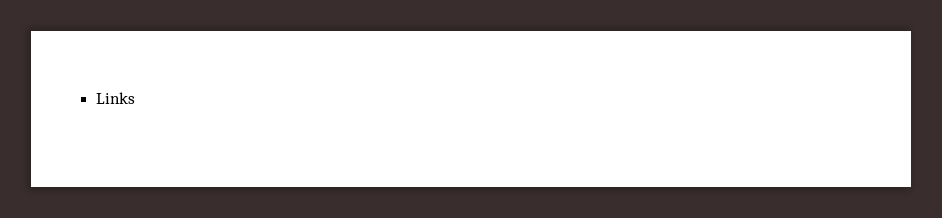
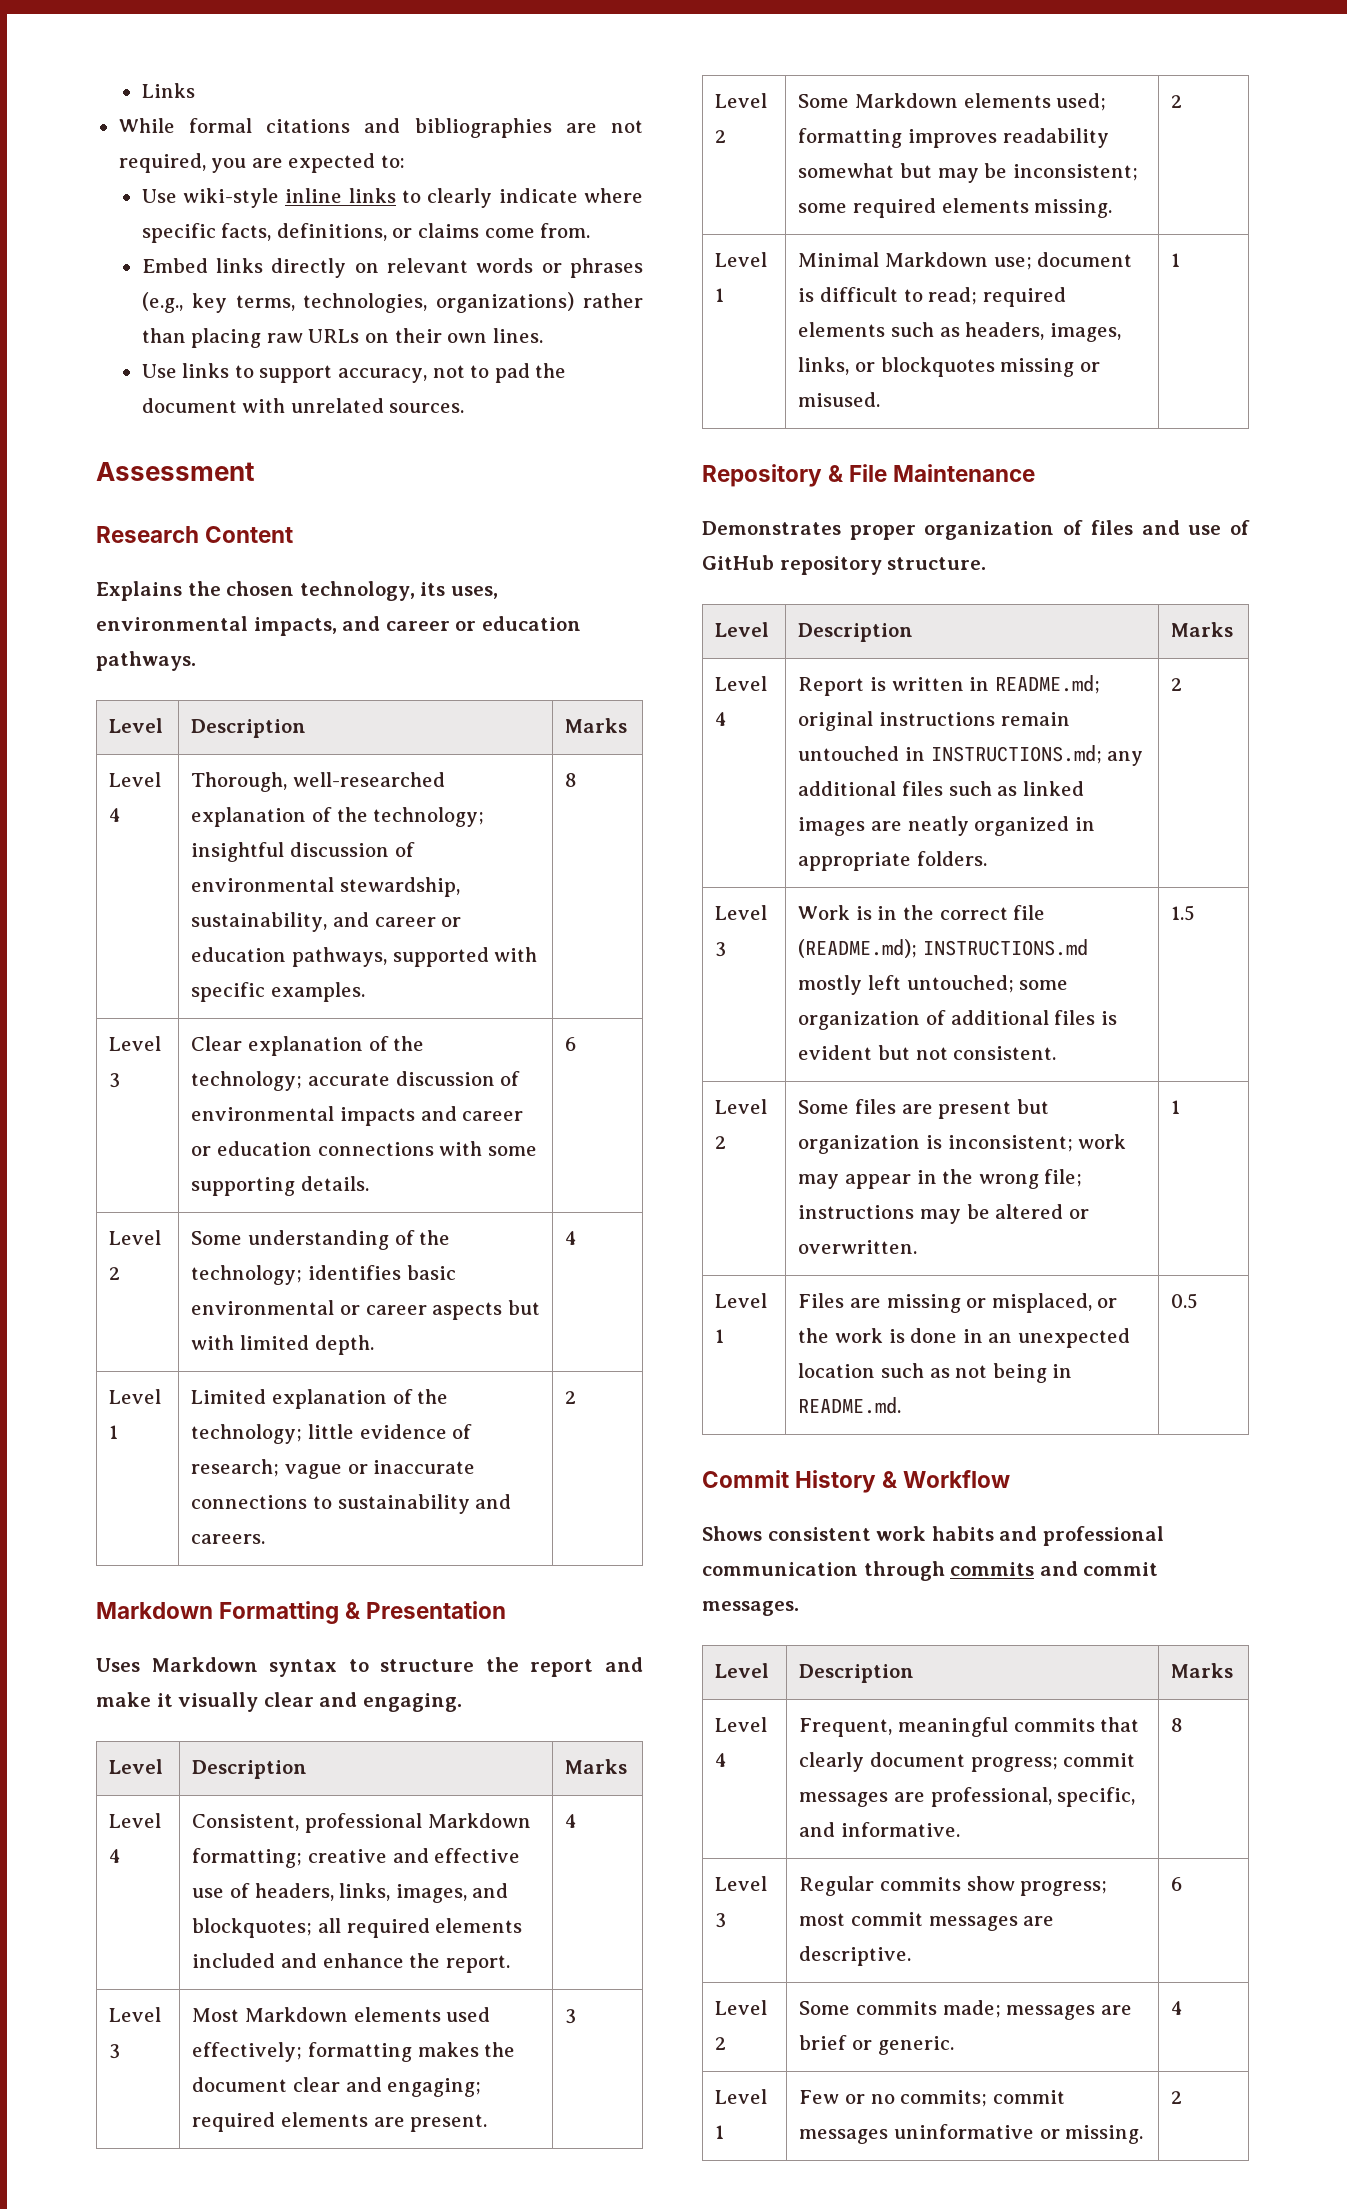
+ While formal citations and bibliographies are not required, you are expected to:
+ Use wiki-style inline links to clearly indicate where specific facts, definitions, or claims come from.
+ Embed links directly on relevant words or phrases (e.g., key terms, technologies, organizations) rather than placing raw URLs on their own lines.
+ Use links to support accuracy, not to pad the document with unrelated sources.
+ Assessment
+ Research Content
+ Explains the chosen technology, its uses, environmental impacts, and career or education pathways.
+ Level | Description | Marks
+ Level 4 | Thorough, well-researched explanation of the technology; insightful discussion of environmental stewardship, sustainability, and career or education pathways, supported with specific examples. | 8
+ Level 3 | Clear explanation of the technology; accurate discussion of environmental impacts and career or education connections with some supporting details. | 6
+ Level 2 | Some understanding of the technology; identifies basic environmental or career aspects but with limited depth. | 4
+ Level 1 | Limited explanation of the technology; little evidence of research; vague or inaccurate connections to sustainability and careers. | 2
+ Markdown Formatting & Presentation
+ Uses Markdown syntax to structure the report and make it visually clear and engaging.
+ Level | Description | Marks
+ Level 4 | Consistent, professional Markdown formatting; creative and effective use of headers, links, images, and blockquotes; all required elements included and enhance the report. | 4
+ Level 3 | Most Markdown elements used effectively; formatting makes the document clear and engaging; required elements are present. | 3
+ Level 2 | Some Markdown elements used; formatting improves readability somewhat but may be inconsistent; some required elements missing. | 2
+ Level 1 | Minimal Markdown use; document is difficult to read; required elements such as headers, images, links, or blockquotes missing or misused. | 1
+ Repository & File Maintenance
+ Demonstrates proper organization of files and use of GitHub repository structure.
+ Level | Description | Marks
+ Level 4 | Report is written in README.md; original instructions remain untouched in INSTRUCTIONS.md; any additional files such as linked images are neatly organized in appropriate folders. | 2
+ Level 3 | Work is in the correct file (README.md); INSTRUCTIONS.md mostly left untouched; some organization of additional files is evident but not consistent. | 1.5
+ Level 2 | Some files are present but organization is inconsistent; work may appear in the wrong file; instructions may be altered or overwritten. | 1
+ Level 1 | Files are missing or misplaced, or the work is done in an unexpected location such as not being in README.md. | 0.5
+ Commit History & Workflow
+ Shows consistent work habits and professional communication through commits and commit messages.
+ Level | Description | Marks
+ Level 4 | Frequent, meaningful commits that clearly document progress; commit messages are professional, specific, and informative. | 8
+ Level 3 | Regular commits show progress; most commit messages are descriptive. | 6
+ Level 2 | Some commits made; messages are brief or generic. | 4
+ Level 1 | Few or no commits; commit messages uninformative or missing. | 2

